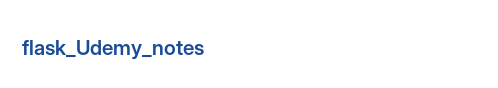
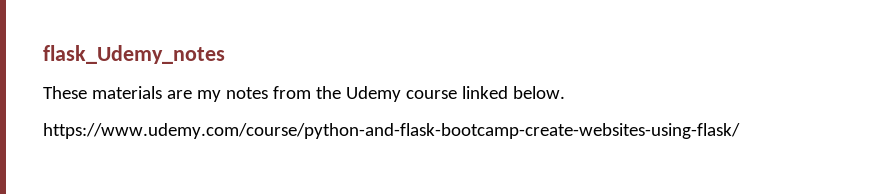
+ These materials are my notes from the Udemy course linked below.
+ https://www.udemy.com/course/python-and-flask-bootcamp-create-websites-using-flask/

